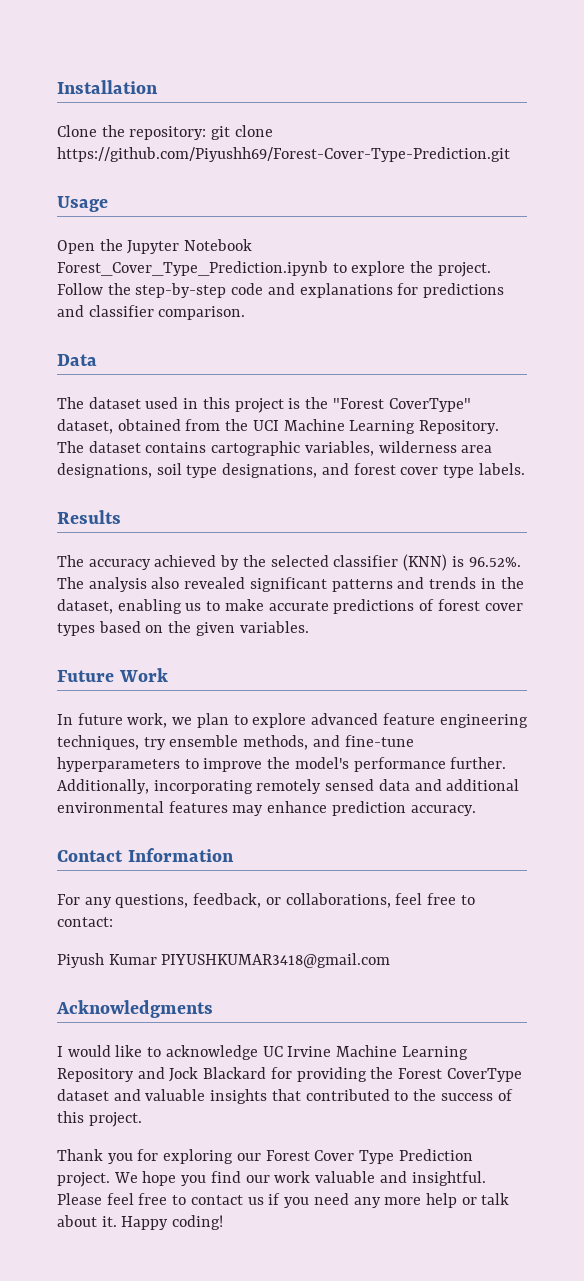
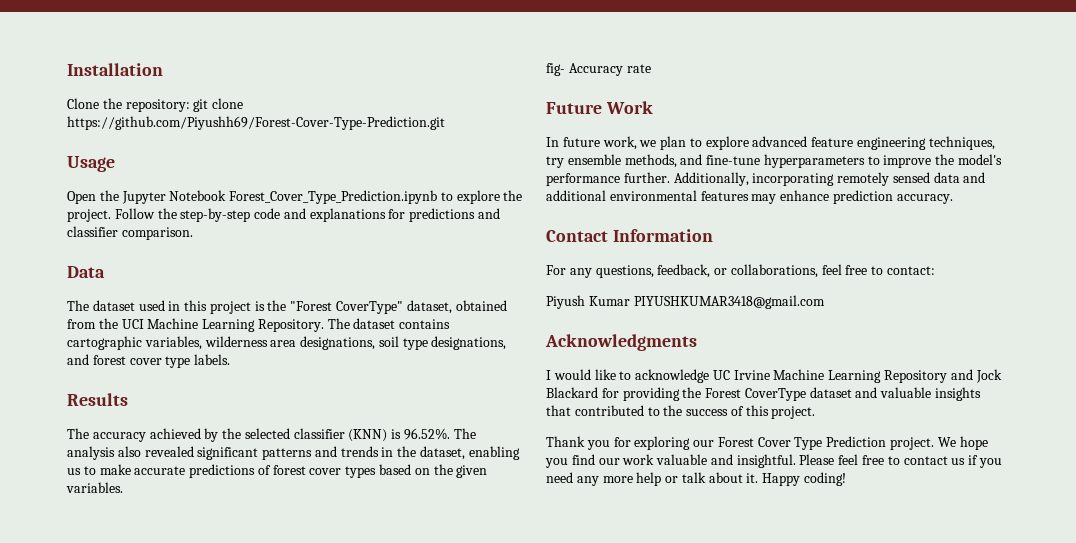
+ fig- Accuracy rate

